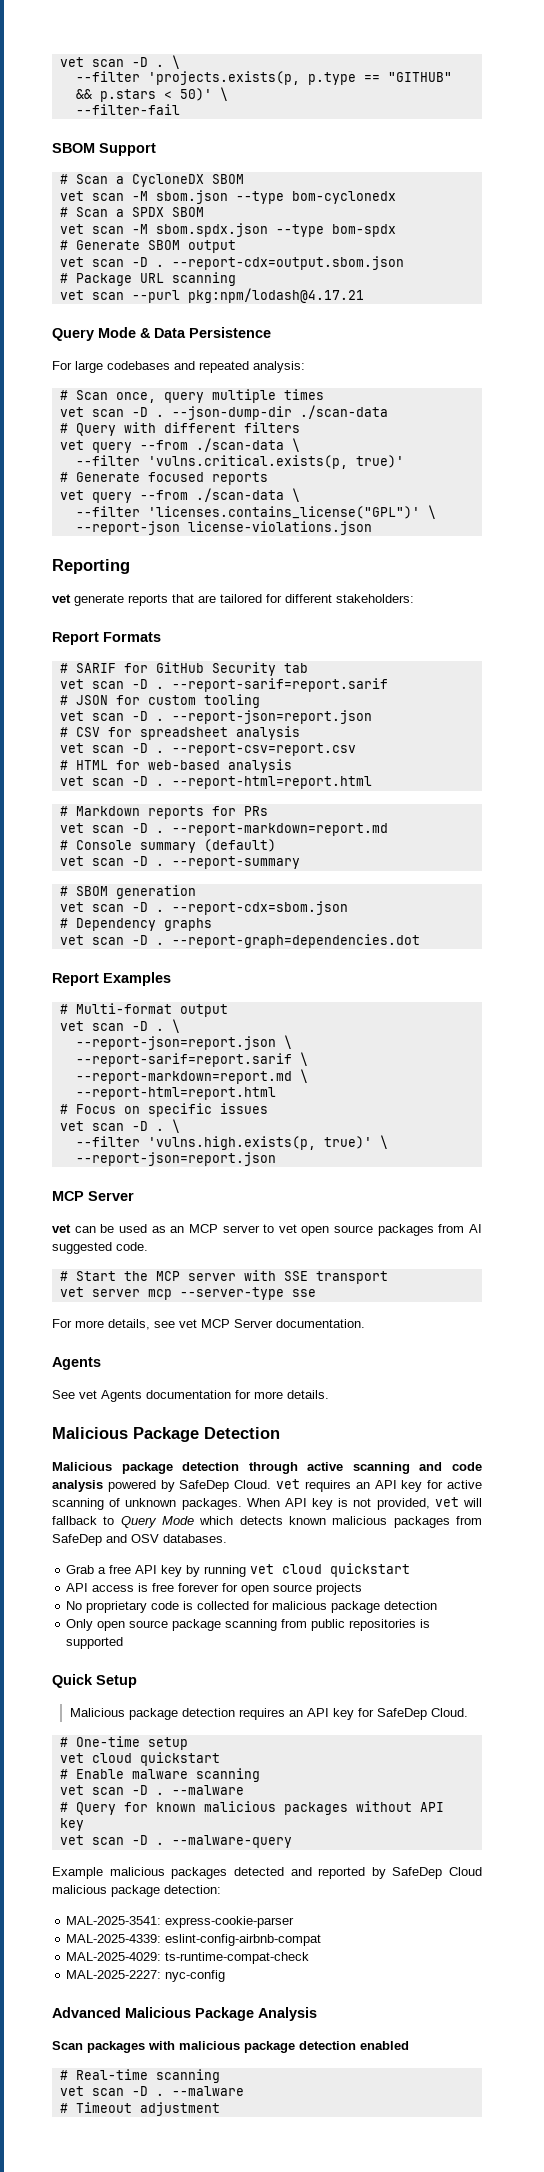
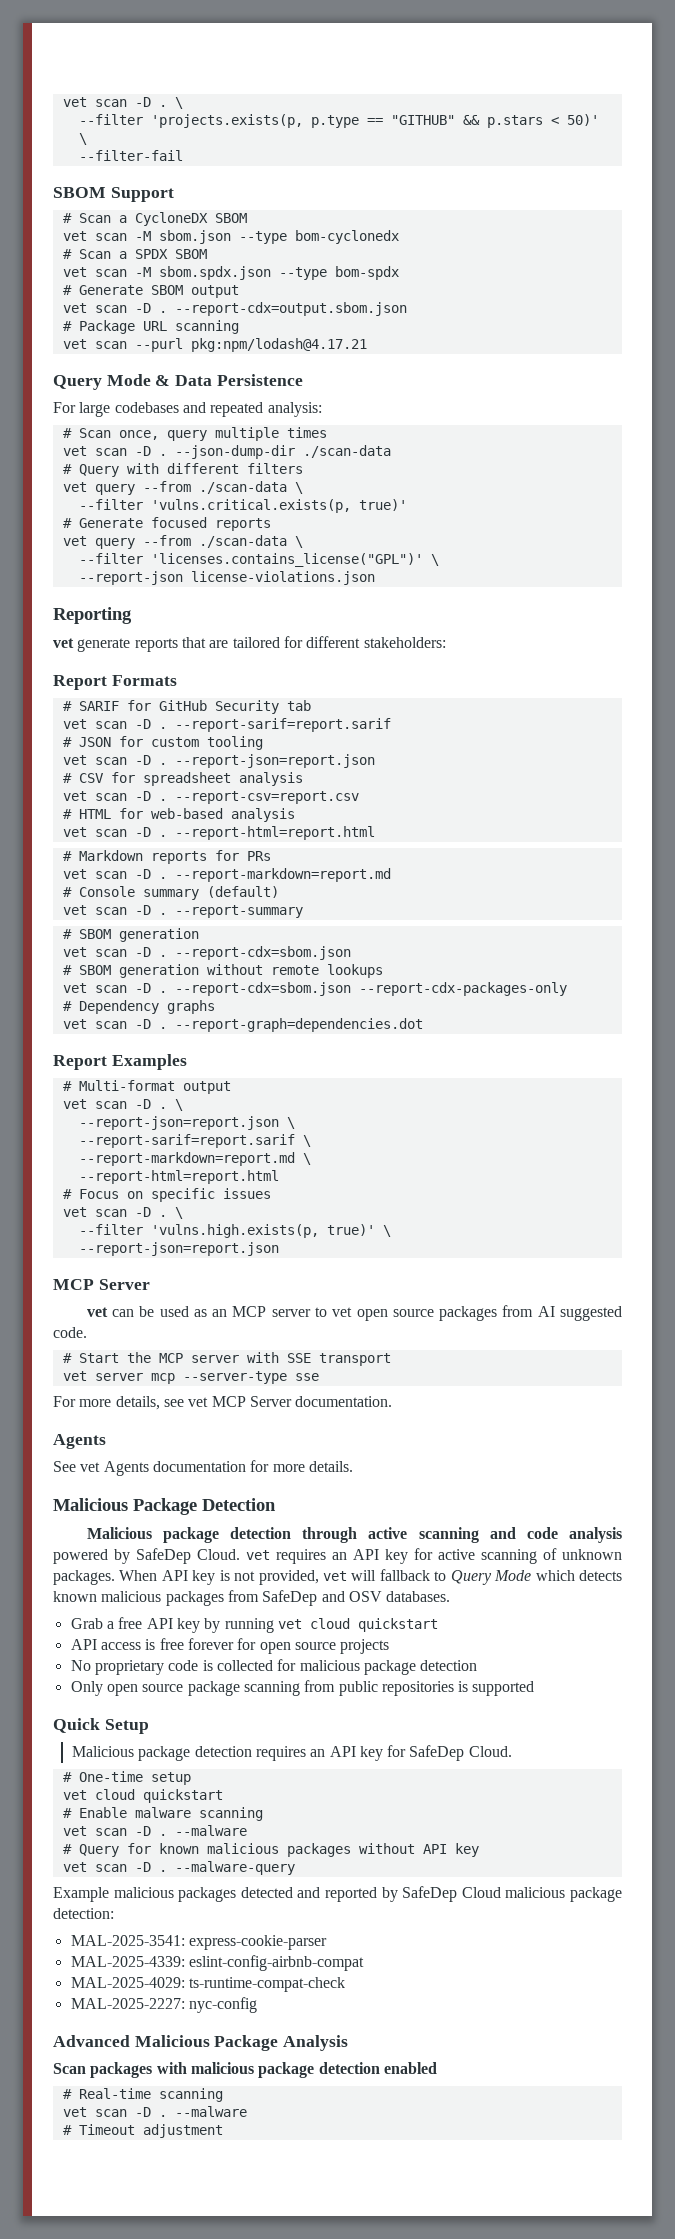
+ # SBOM generation without remote lookups
+ vet scan -D . --report-cdx=sbom.json --report-cdx-packages-only

